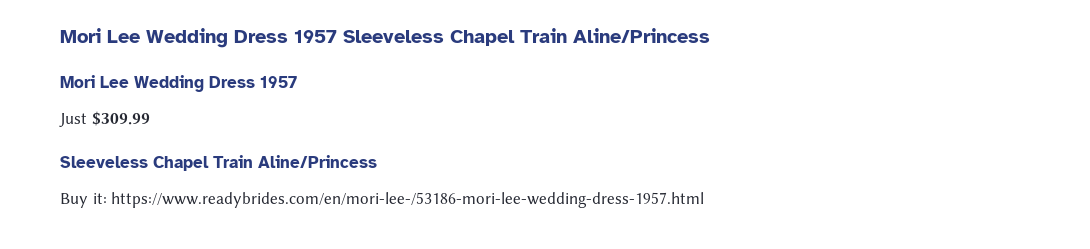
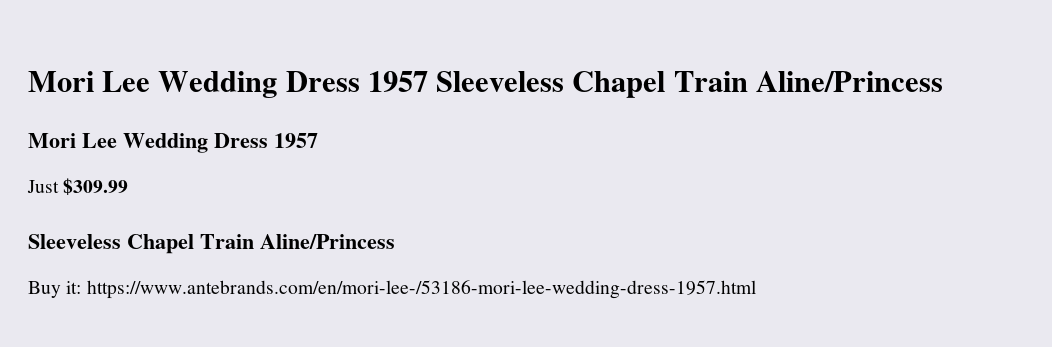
- Buy it: https://www.readybrides.com/en/mori-lee-/53186-mori-lee-wedding-dress-1957.html
+ Buy it: https://www.antebrands.com/en/mori-lee-/53186-mori-lee-wedding-dress-1957.html

